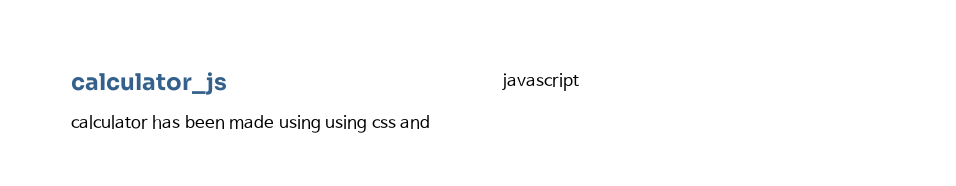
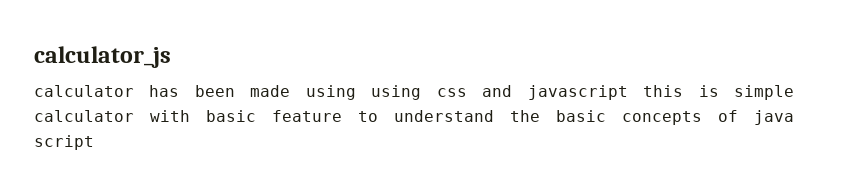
- calculator has been made using using css and javascript
+ calculator has been made using using css and javascript this is simple calculator with basic feature to understand the basic concepts of java script

